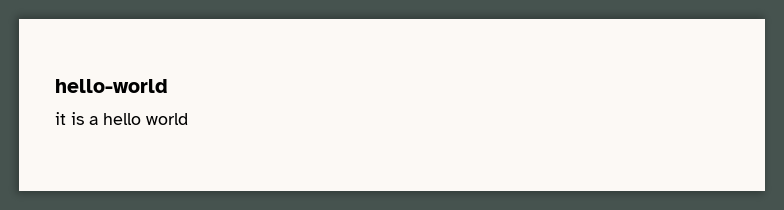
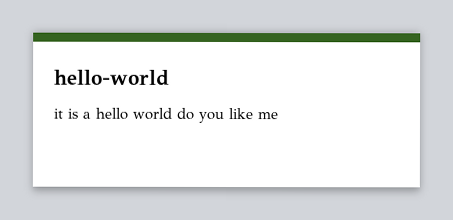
- it is a hello world
+ it is a hello world do you like me

